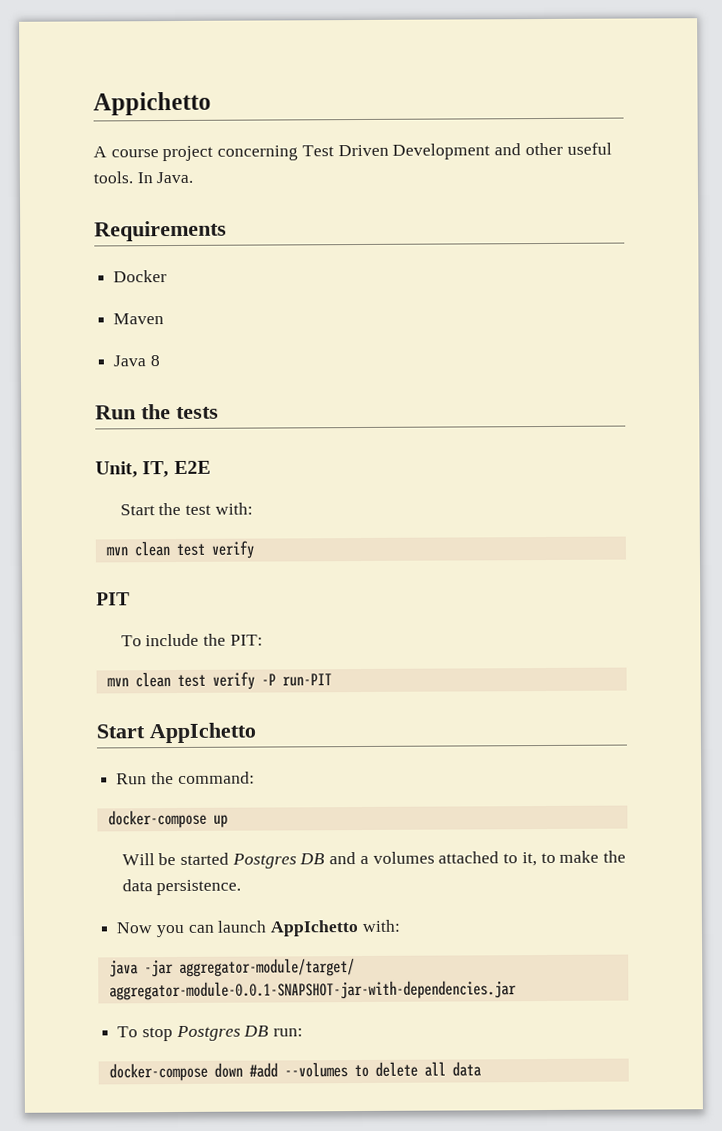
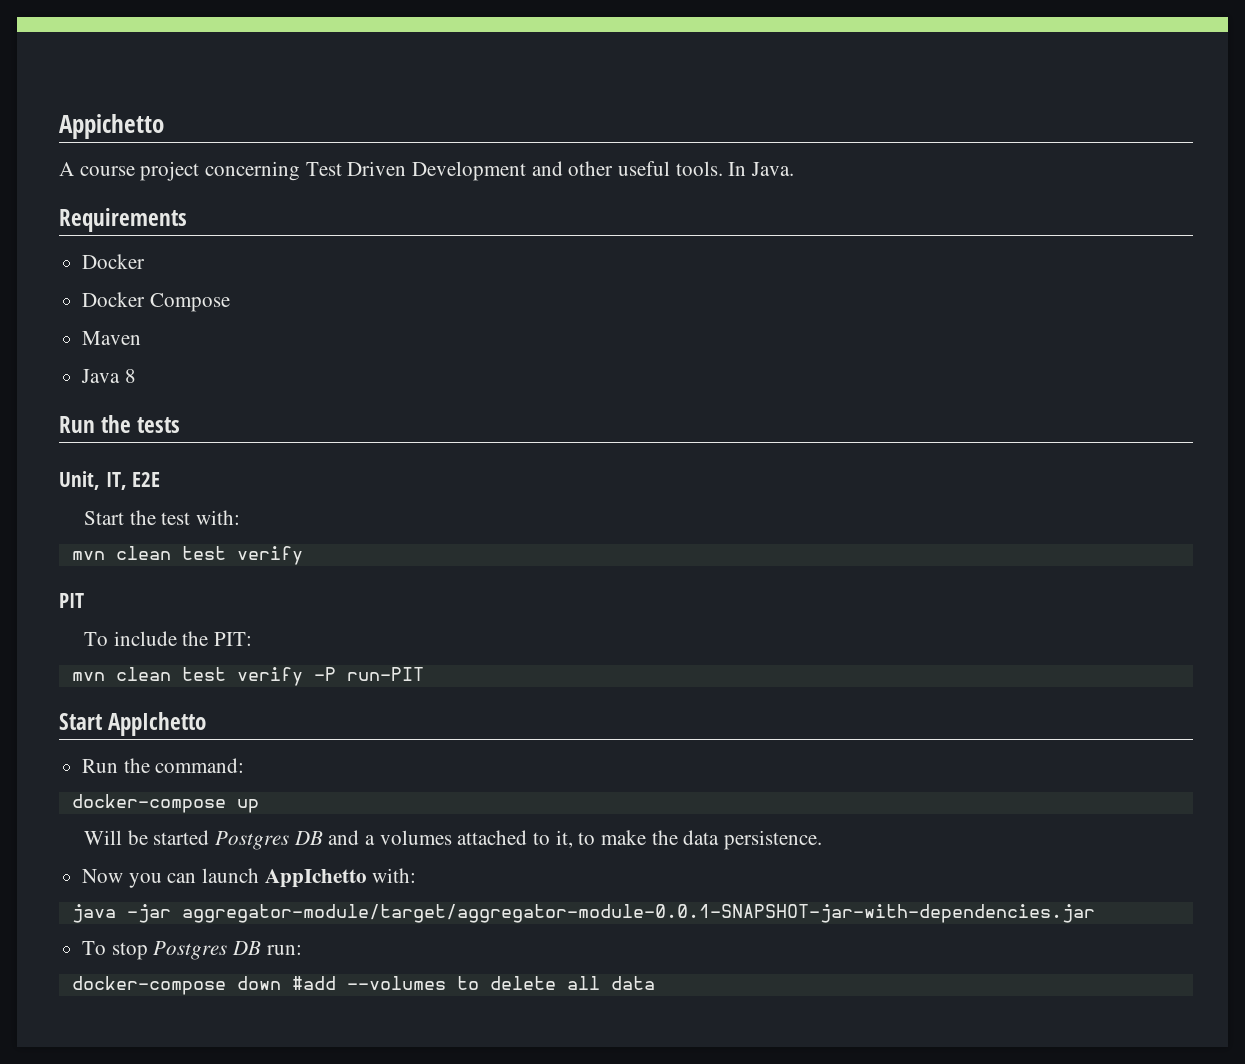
+ Docker Compose
- java -jar aggregator-module/target/ aggregator-module-0.0.1-SNAPSHOT-jar-with-dependencies.jar
+ java -jar aggregator-module/target/aggregator-module-0.0.1-SNAPSHOT-jar-with-dependencies.jar

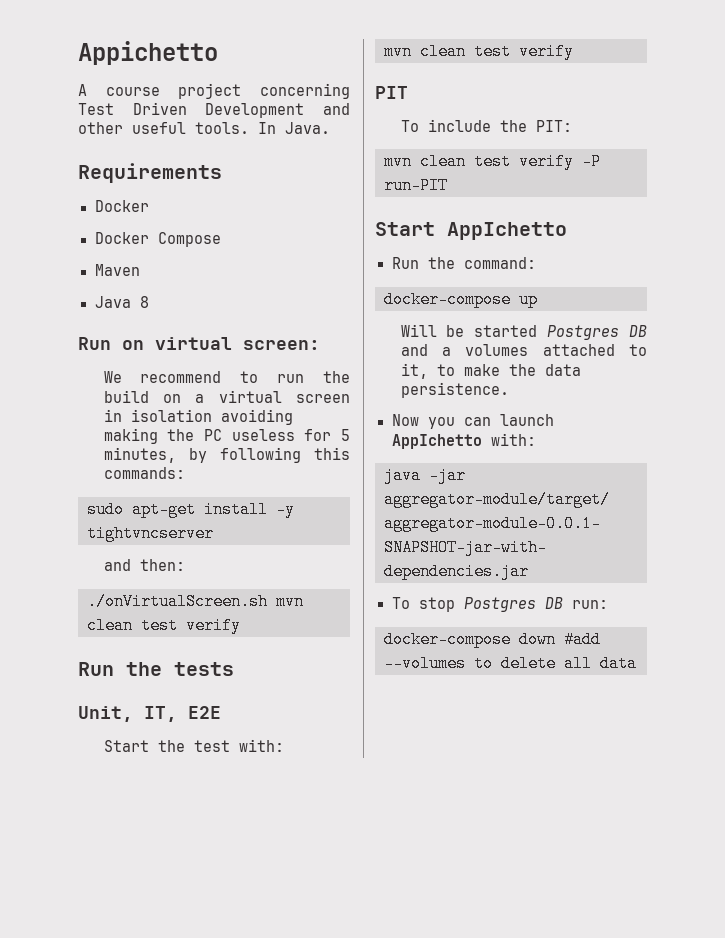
+ Run on virtual screen:
+ We recommend to run the build on a virtual screen in isolation avoiding making the PC useless for 5 minutes, by following this commands:
+ sudo apt-get install -y tightvncserver
+ and then:
+ ./onVirtualScreen.sh mvn clean test verify

